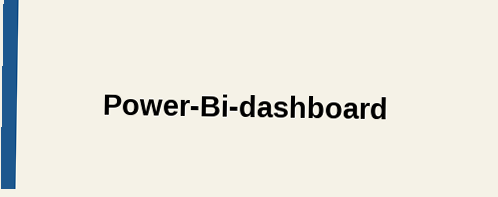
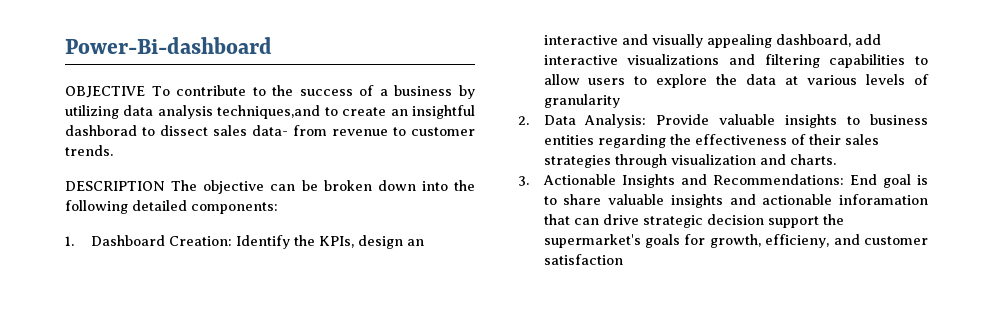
+ OBJECTIVE To contribute to the success of a business by utilizing data analysis techniques,and to create an insightful dashborad to dissect sales data- from revenue to customer trends.
+ DESCRIPTION The objective can be broken down into the following detailed components:
+ 1. Dashboard Creation: Identify the KPIs, design an interactive and visually appealing dashboard, add interactive visualizations and filtering capabilities to allow users to explore the data at various levels of granularity
+ 2. Data Analysis: Provide valuable insights to business entities regarding the effectiveness of their sales strategies through visualization and charts.
+ 3. Actionable Insights and Recommendations: End goal is to share valuable insights and actionable inforamation that can drive strategic decision support the supermarket's goals for growth, efficieny, and customer satisfaction

